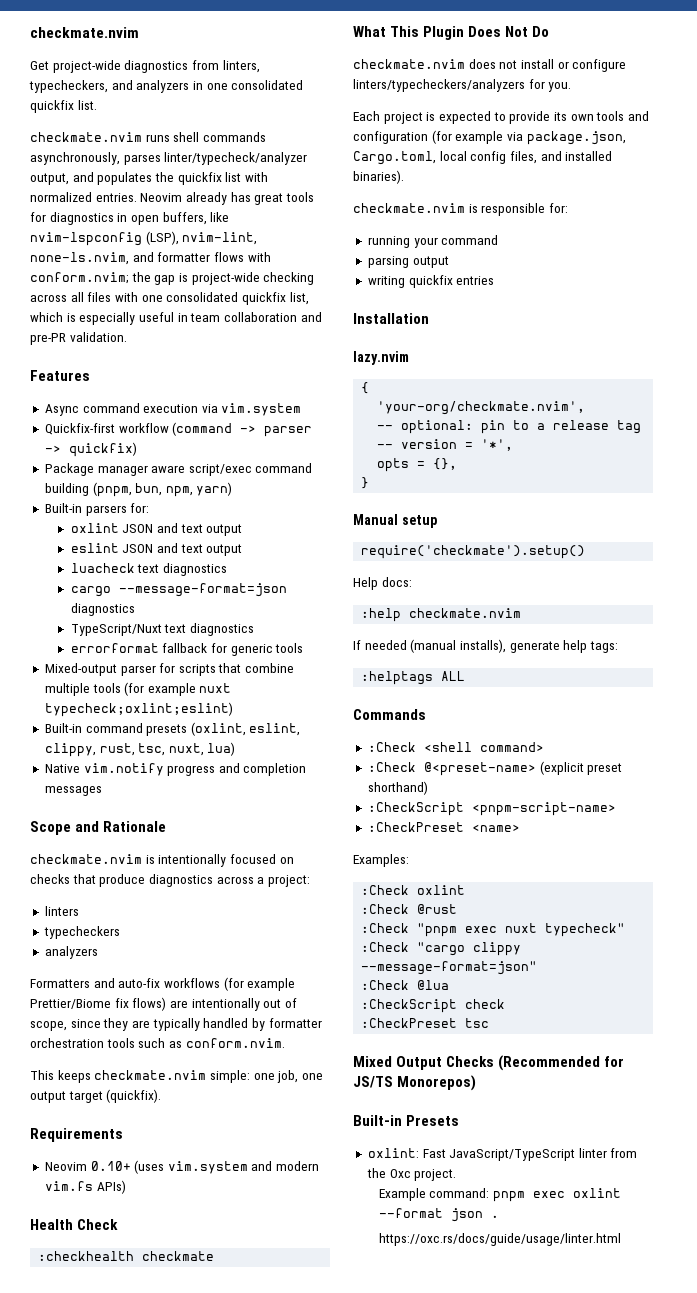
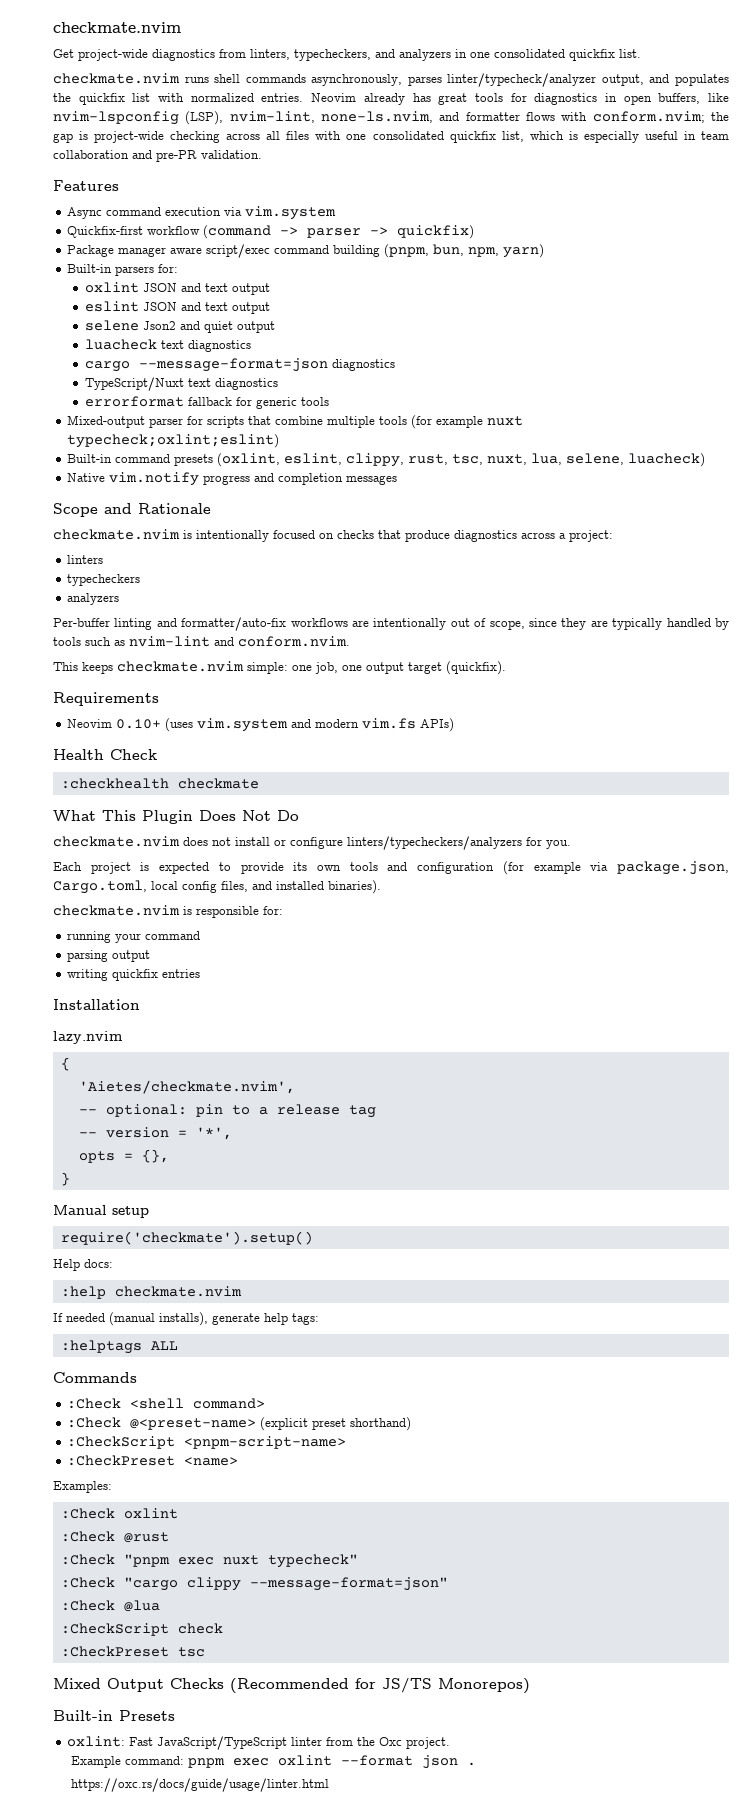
+ selene Json2 and quiet output
- Built-in command presets (oxlint, eslint, clippy, rust, tsc, nuxt, lua)
+ Built-in command presets (oxlint, eslint, clippy, rust, tsc, nuxt, lua, selene, luacheck)
- Formatters and auto-fix workflows (for example Prettier/Biome fix flows) are intentionally out of scope, since they are typically handled by formatter orchestration tools such as conform.nvim.
+ Per-buffer linting and formatter/auto-fix workflows are intentionally out of scope, since they are typically handled by tools such as nvim-lint and conform.nvim.
- 'your-org/checkmate.nvim',
+ 'Aietes/checkmate.nvim',

